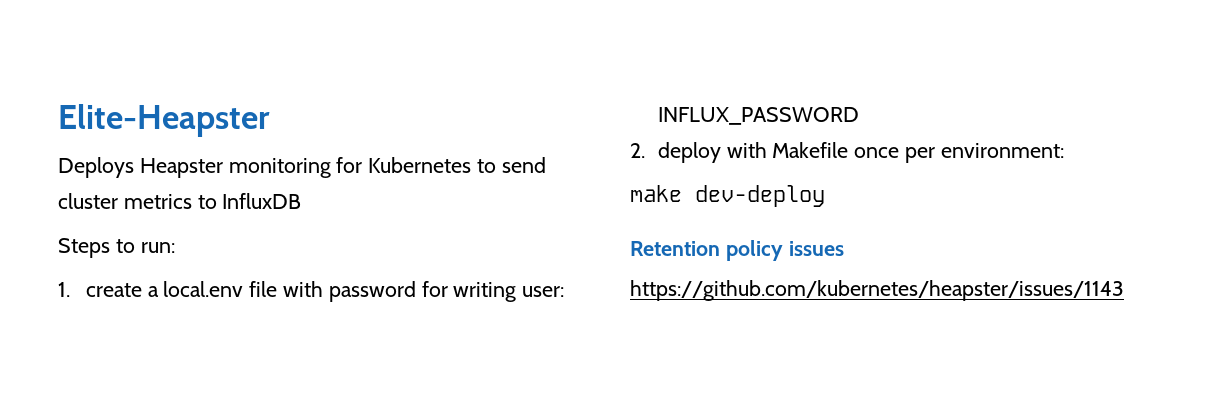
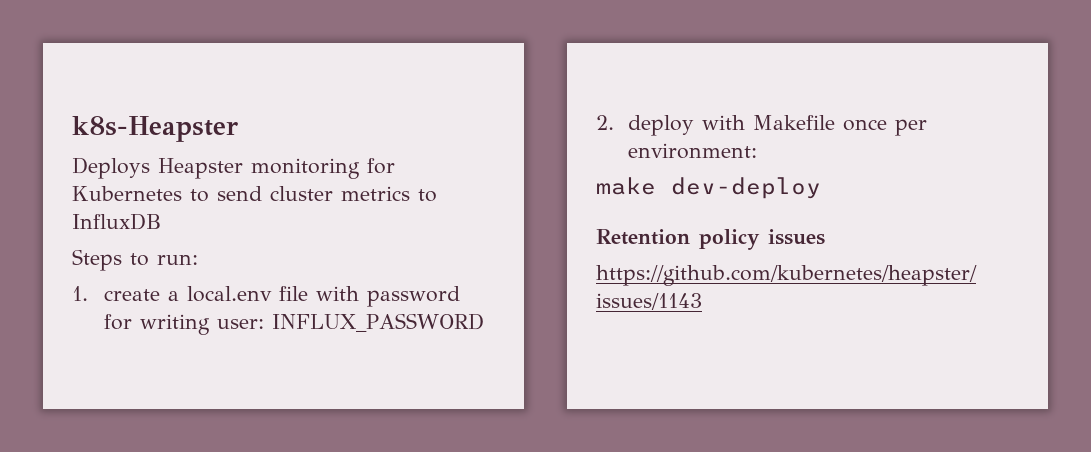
- Elite-Heapster
+ k8s-Heapster

